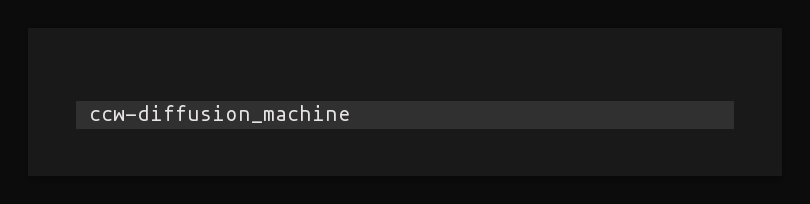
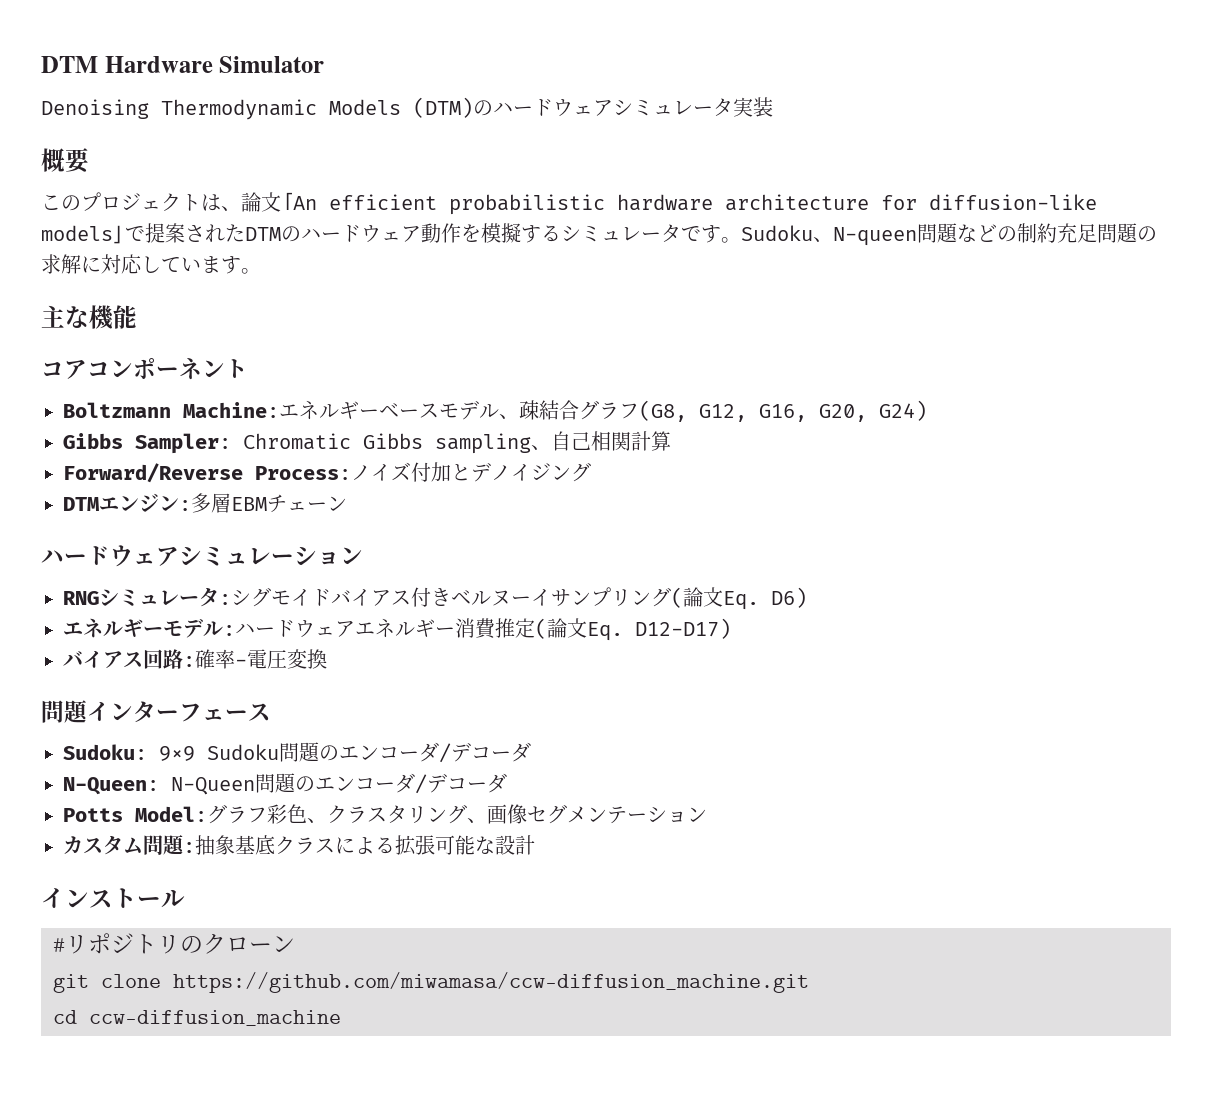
- ccw-diffusion_machine
+ DTM Hardware Simulator
+ Denoising Thermodynamic Models (DTM)のハードウェアシミュレータ実装
+ 概要
+ このプロジェクトは、論文「An efficient probabilistic hardware architecture for diffusion-like models」で提案されたDTMのハードウェア動作を模擬するシミュレータです。Sudoku、N-queen問題などの制約充足問題の求解に対応しています。
+ 主な機能
+ コアコンポーネント
+ Boltzmann Machine:エネルギーベースモデル、疎結合グラフ(G8, G12, G16, G20, G24)
+ Gibbs Sampler: Chromatic Gibbs sampling、自己相関計算
+ Forward/Reverse Process:ノイズ付加とデノイジング
+ DTMエンジン:多層EBMチェーン
+ ハードウェアシミュレーション
+ RNGシミュレータ:シグモイドバイアス付きベルヌーイサンプリング(論文Eq. D6)
+ エネルギーモデル:ハードウェアエネルギー消費推定(論文Eq. D12-D17)
+ バイアス回路:確率-電圧変換
+ 問題インターフェース
+ Sudoku: 9×9 Sudoku問題のエンコーダ/デコーダ
+ N-Queen: N-Queen問題のエンコーダ/デコーダ
+ Potts Model:グラフ彩色、クラスタリング、画像セグメンテーション
+ カスタム問題:抽象基底クラスによる拡張可能な設計
+ インストール
+ #リポジトリのクローン
+ git clone https://github.com/miwamasa/ccw-diffusion_machine.git
+ cd ccw-diffusion_machine

